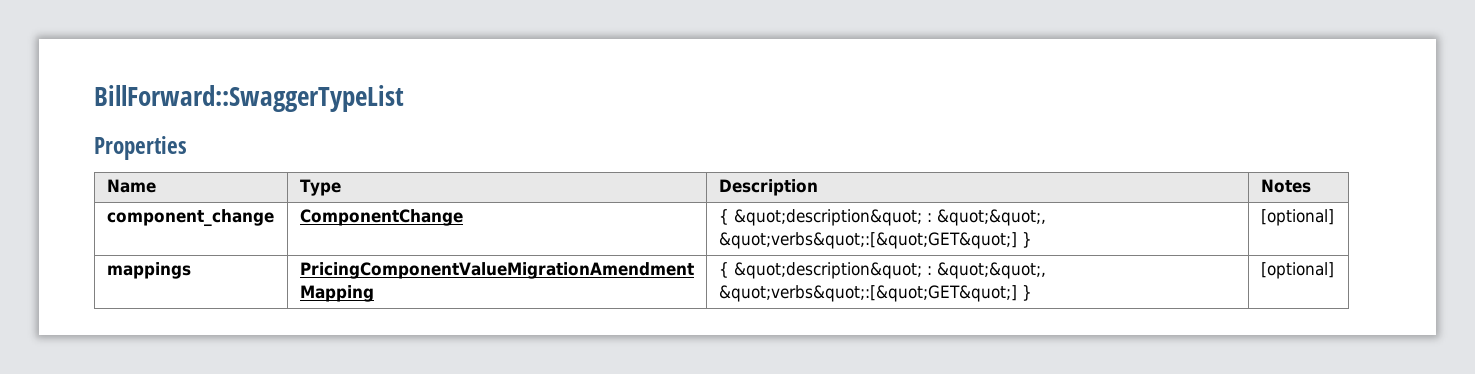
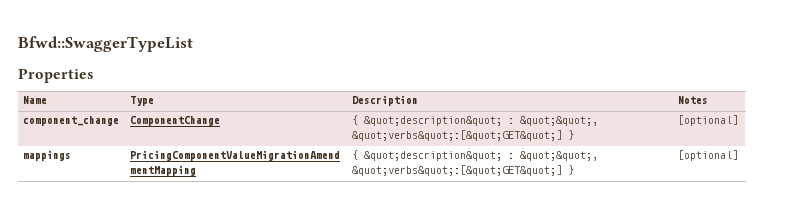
- BillForward::SwaggerTypeList
+ Bfwd::SwaggerTypeList

